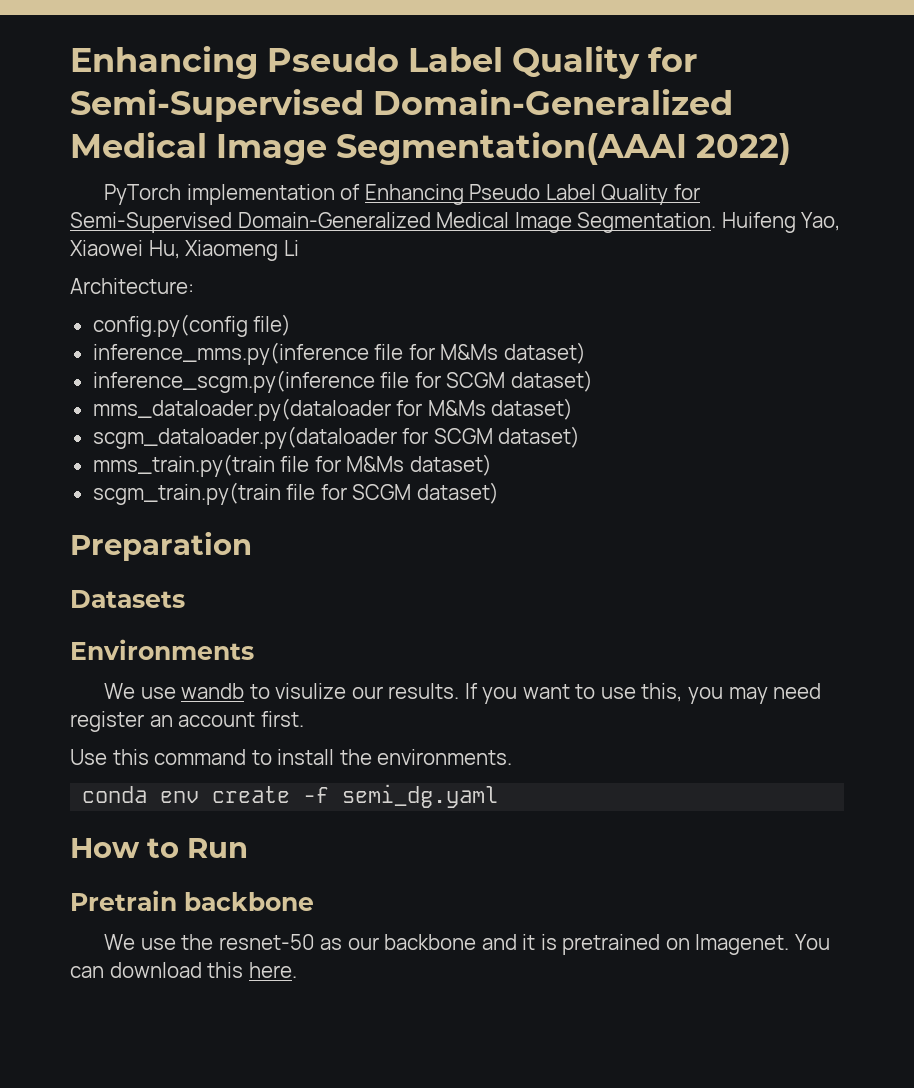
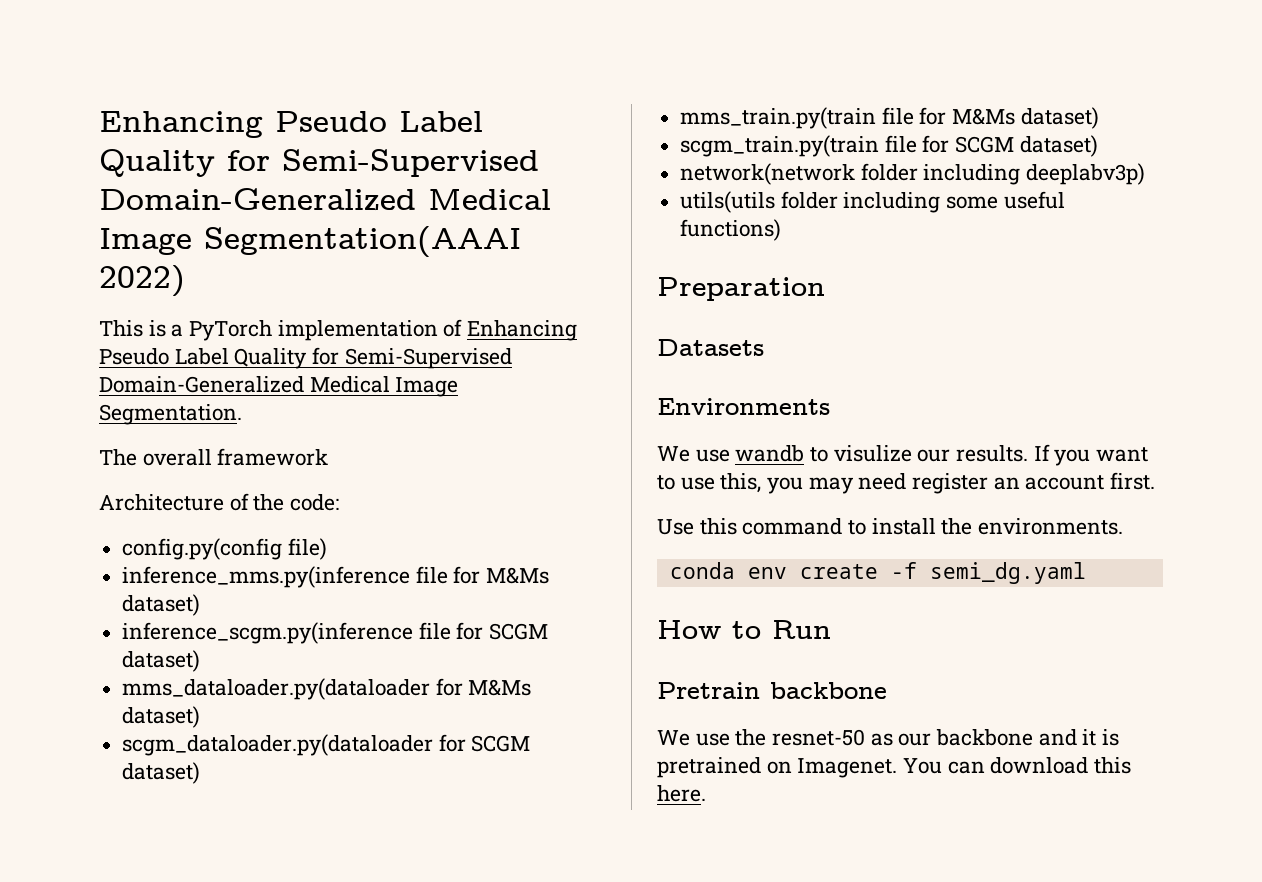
- PyTorch implementation of Enhancing Pseudo Label Quality for Semi-Supervised Domain-Generalized Medical Image Segmentation. Huifeng Yao, Xiaowei Hu, Xiaomeng Li
- Architecture:
+ This is a PyTorch implementation of Enhancing Pseudo Label Quality for Semi-Supervised Domain-Generalized Medical Image Segmentation.
+ The overall framework
+ Architecture of the code:
+ network(network folder including deeplabv3p)
+ utils(utils folder including some useful functions)

